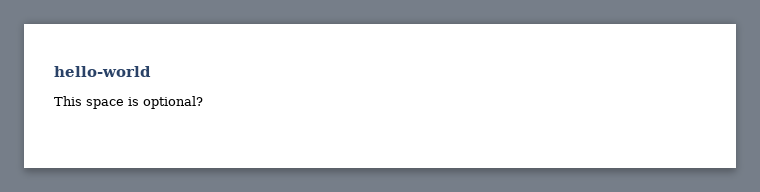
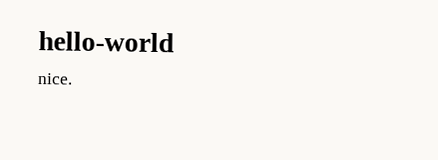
- This space is optional?
+ nice.

